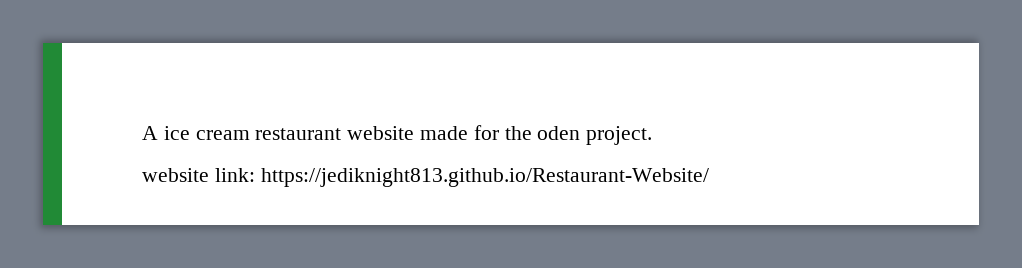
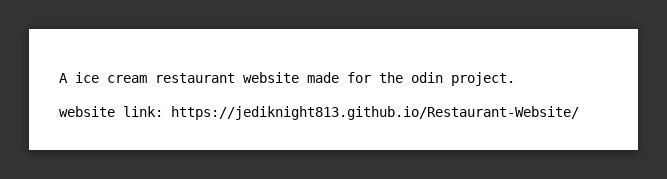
- A ice cream restaurant website made for the oden project.
+ A ice cream restaurant website made for the odin project.

